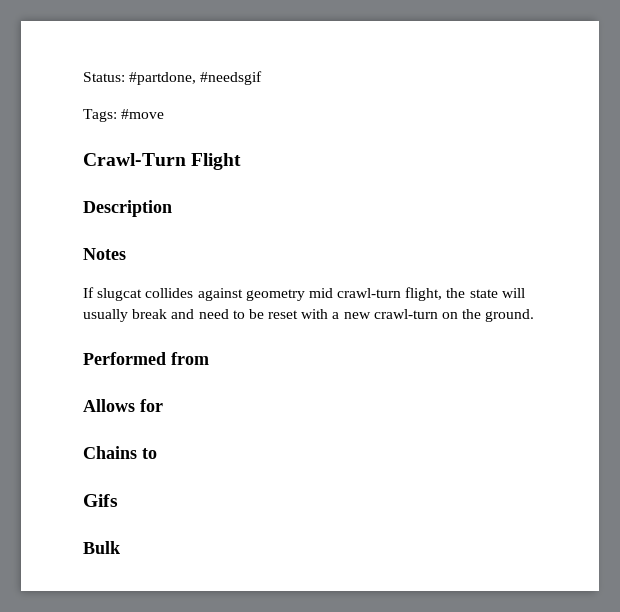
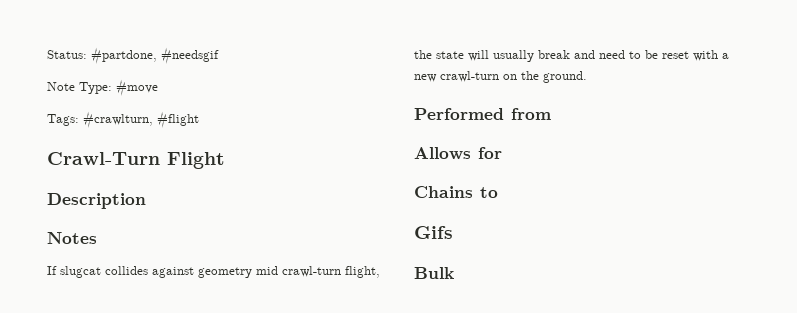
+ Note Type: #move
- Tags: #move
+ Tags: #crawlturn, #flight

